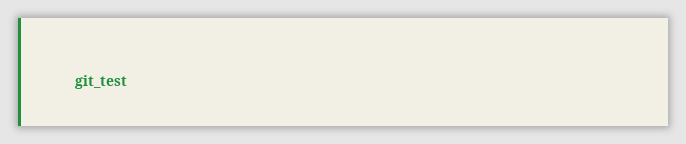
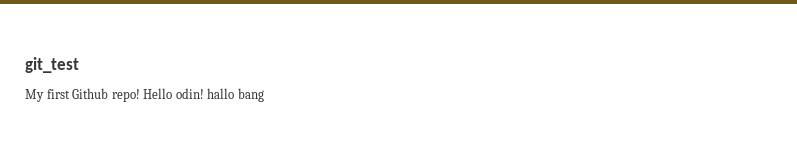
+ My first Github repo! Hello odin! hallo bang

